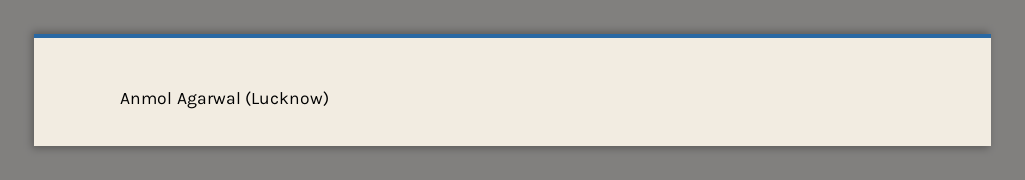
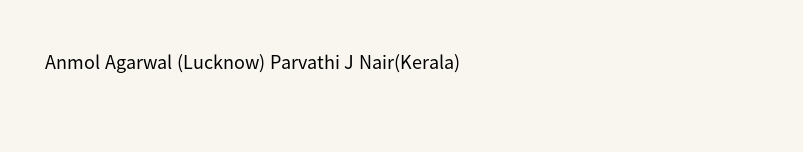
- Anmol Agarwal (Lucknow)
+ Anmol Agarwal (Lucknow) Parvathi J Nair(Kerala)

